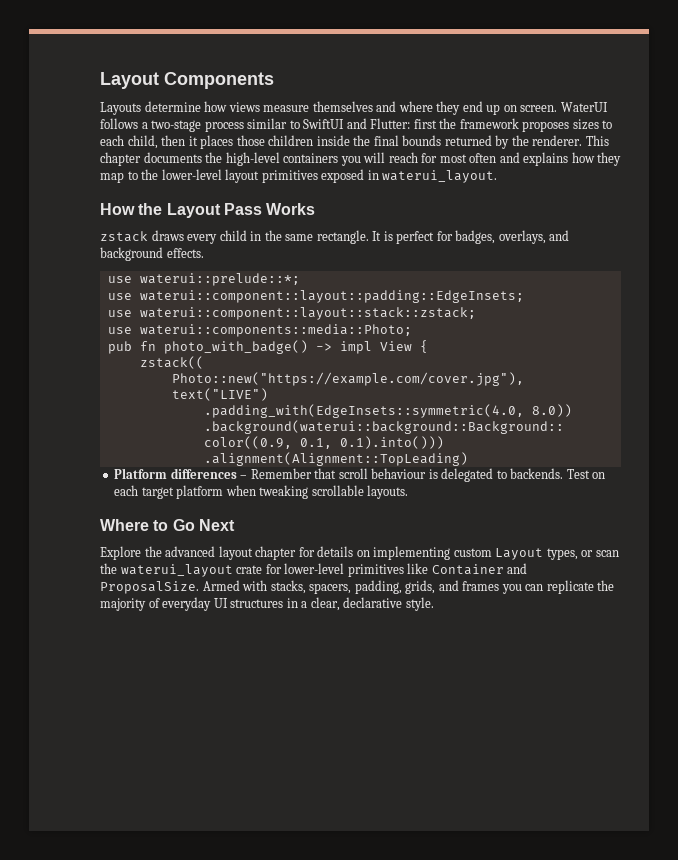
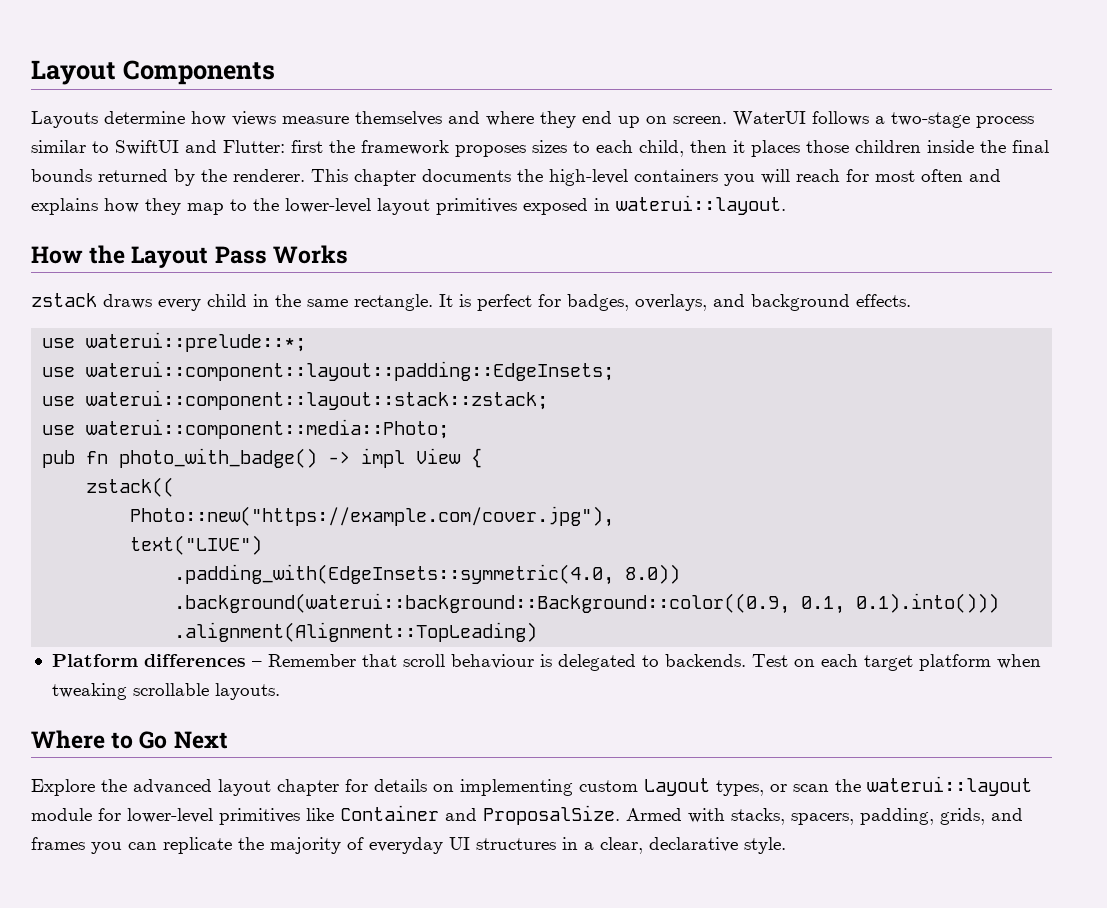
- This chapter documents the high-level containers you will reach for most often and explains how they map to the lower-level layout primitives exposed in waterui_layout.
+ This chapter documents the high-level containers you will reach for most often and explains how they map to the lower-level layout primitives exposed in waterui::layout.
- use waterui::components::media::Photo;
+ use waterui::component::media::Photo;
- Explore the advanced layout chapter for details on implementing custom Layout types, or scan the waterui_layout crate for lower-level primitives like Container and ProposalSize.
+ Explore the advanced layout chapter for details on implementing custom Layout types, or scan the waterui::layout module for lower-level primitives like Container and ProposalSize.

